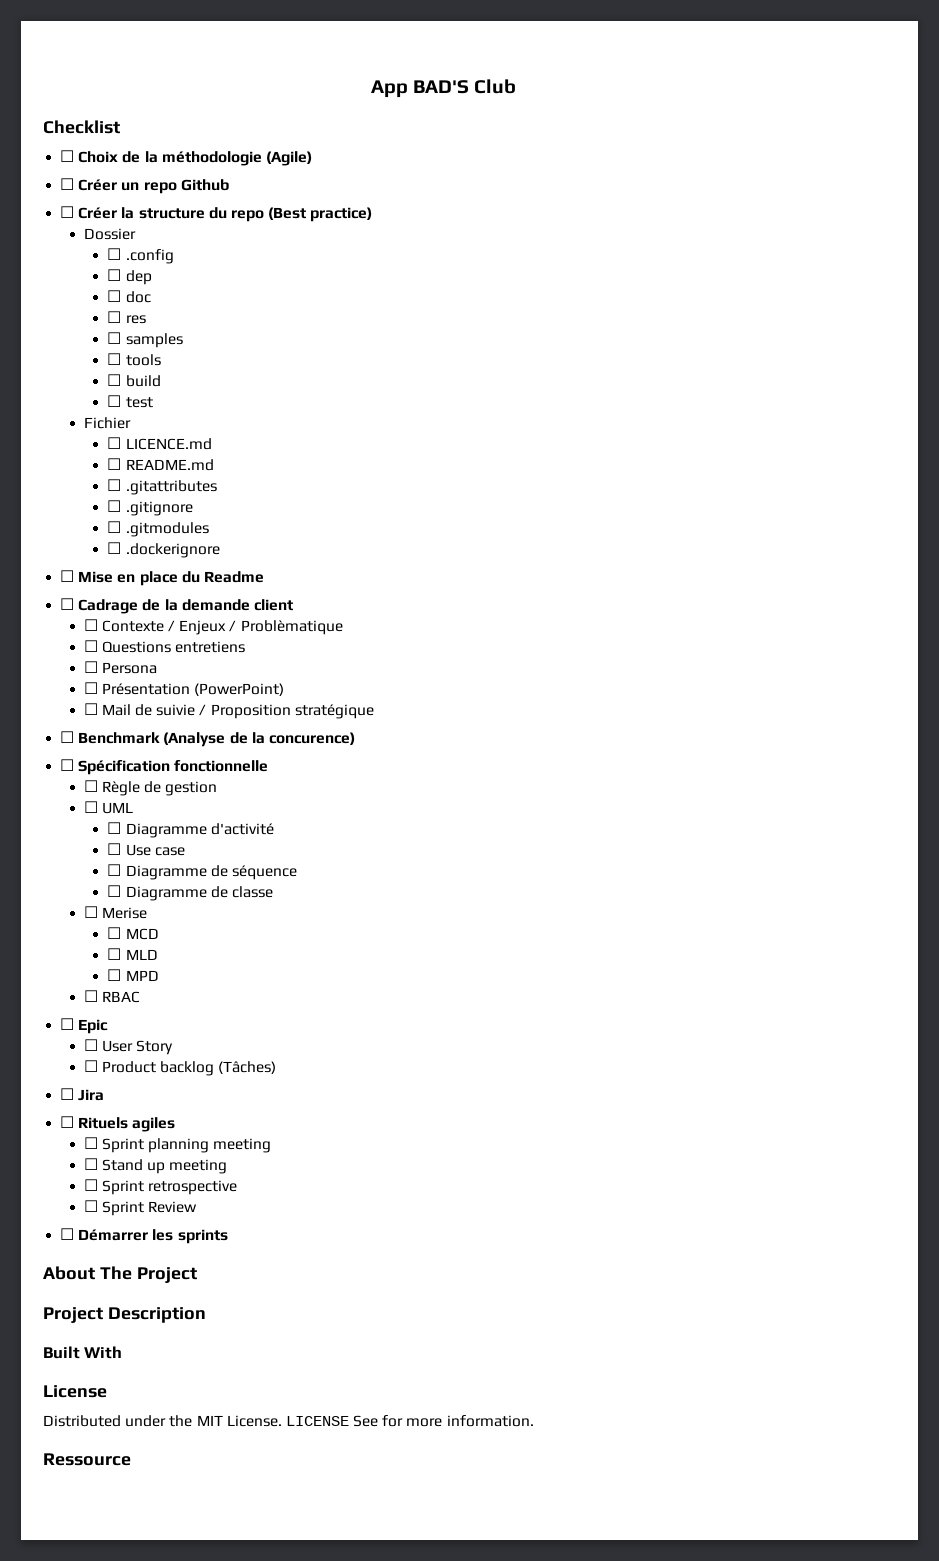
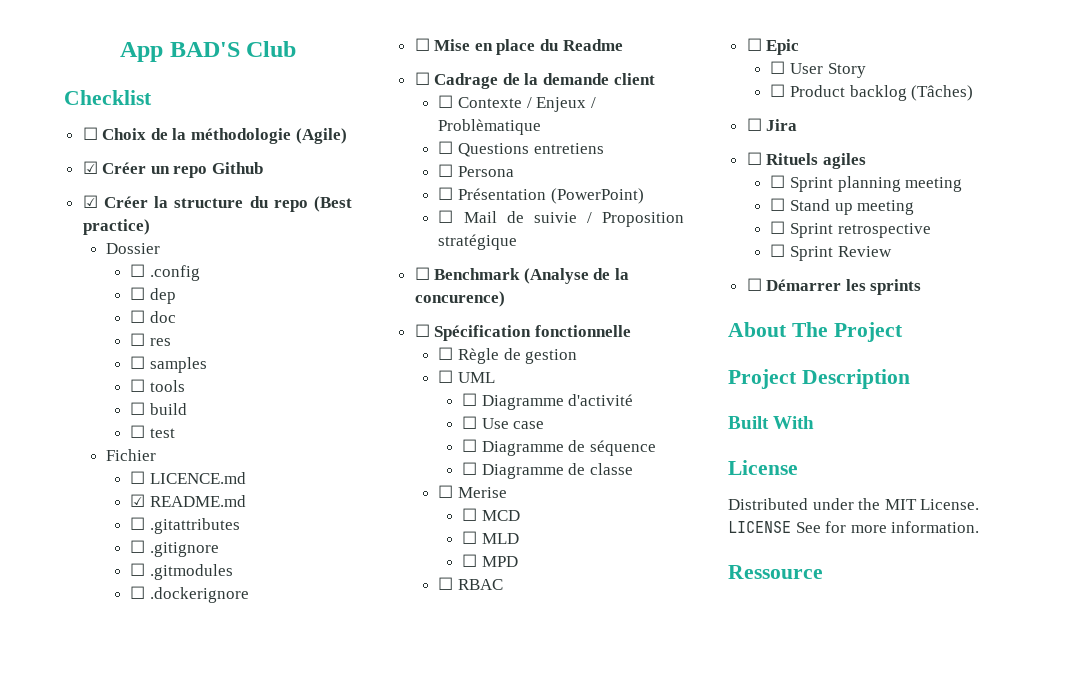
- ☐ Créer un repo Github
+ ☑ Créer un repo Github
- ☐ Créer la structure du repo (Best practice)
+ ☑ Créer la structure du repo (Best practice)
- ☐ README.md
+ ☑ README.md

